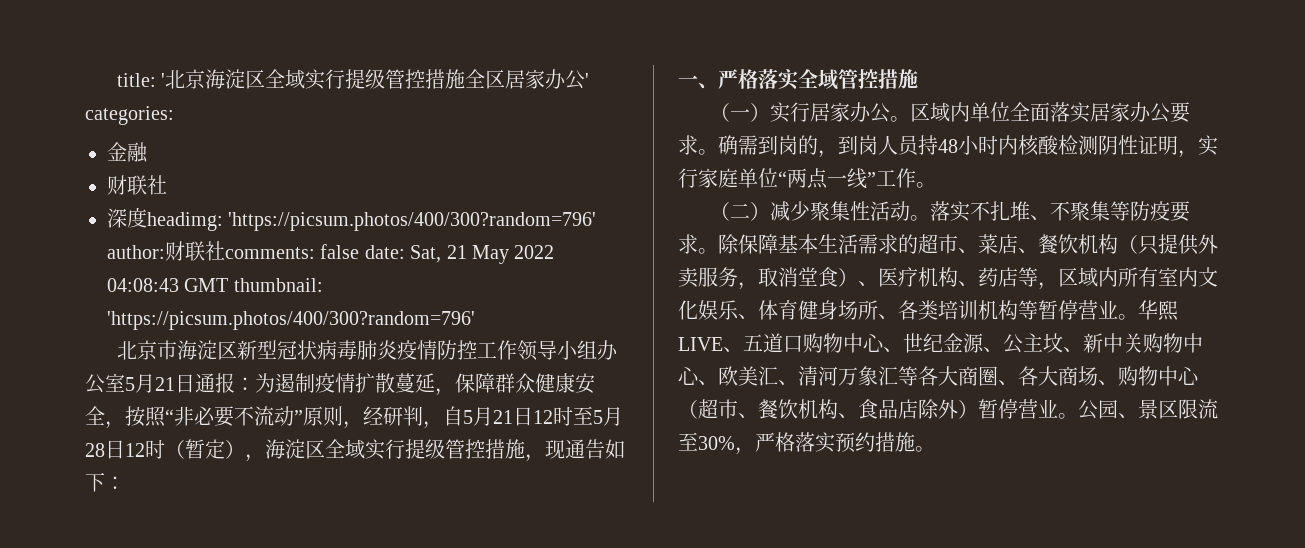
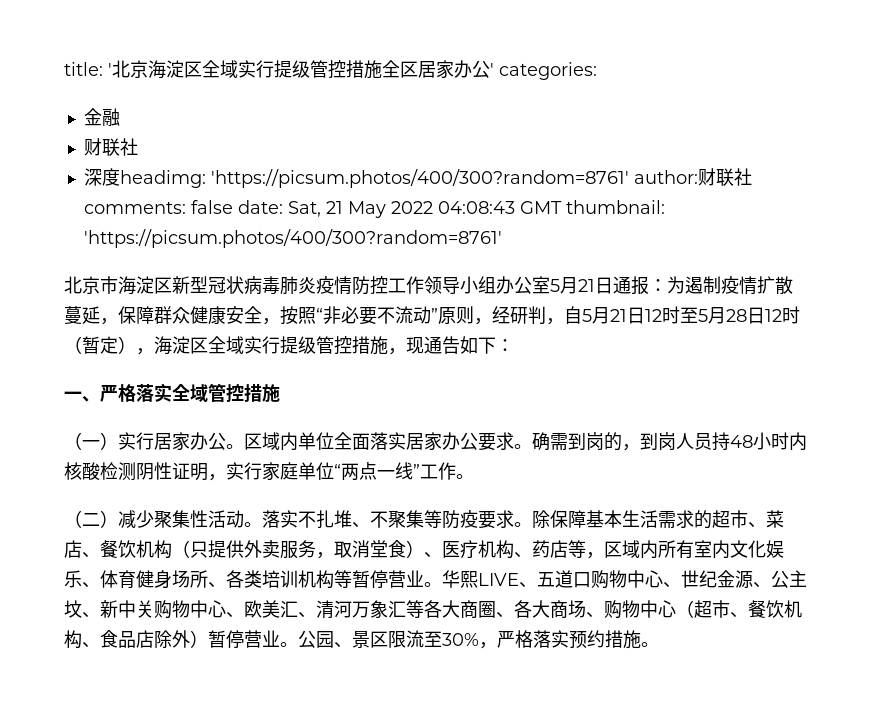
- 深度headimg: 'https://picsum.photos/400/300?random=796' author:财联社comments: false date: Sat, 21 May 2022 04:08:43 GMT thumbnail: 'https://picsum.photos/400/300?random=796'
+ 深度headimg: 'https://picsum.photos/400/300?random=8761' author:财联社comments: false date: Sat, 21 May 2022 04:08:43 GMT thumbnail: 'https://picsum.photos/400/300?random=8761'

